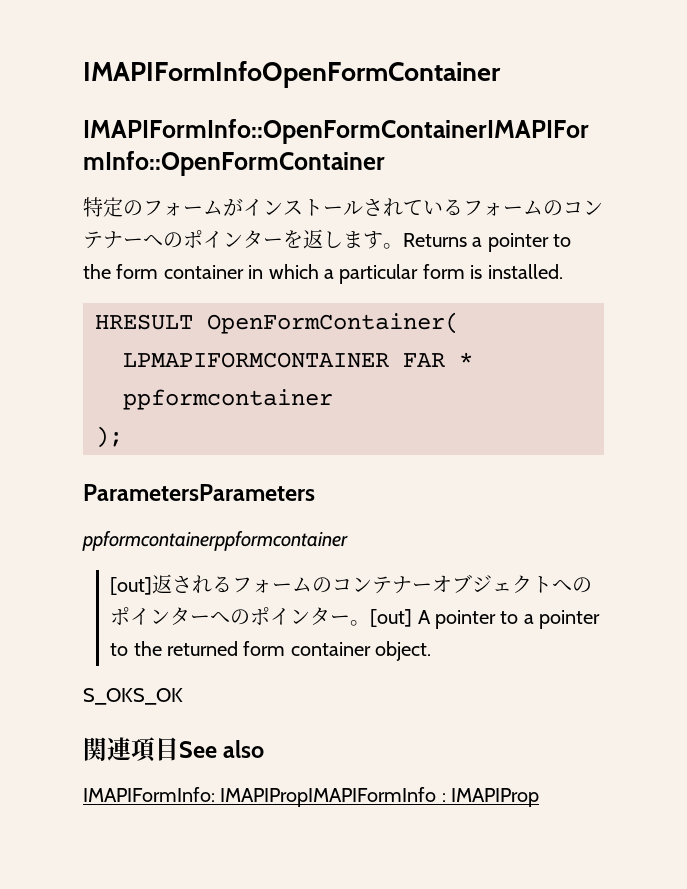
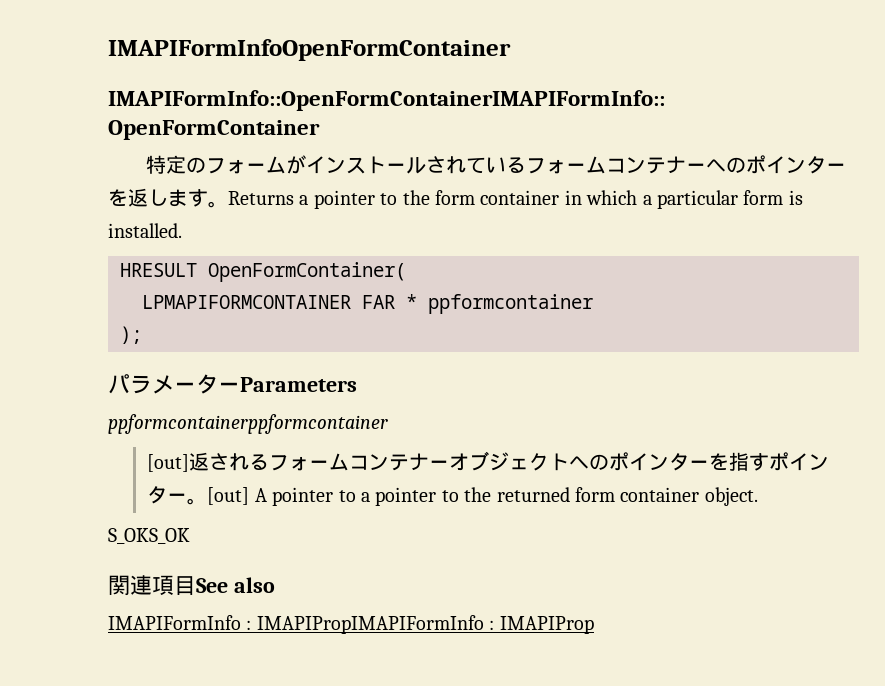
- 特定のフォームがインストールされているフォームのコンテナーへのポインターを返します。
+ 特定のフォームがインストールされているフォームコンテナーへのポインターを返します。
- ParametersParameters
+ パラメーターParameters
- [out]返されるフォームのコンテナーオブジェクトへのポインターへのポインター。
+ [out]返されるフォームコンテナーオブジェクトへのポインターを指すポインター。
- IMAPIFormInfo: IMAPIPropIMAPIFormInfo : IMAPIProp
+ IMAPIFormInfo : IMAPIPropIMAPIFormInfo : IMAPIProp

